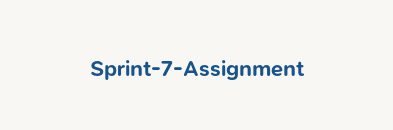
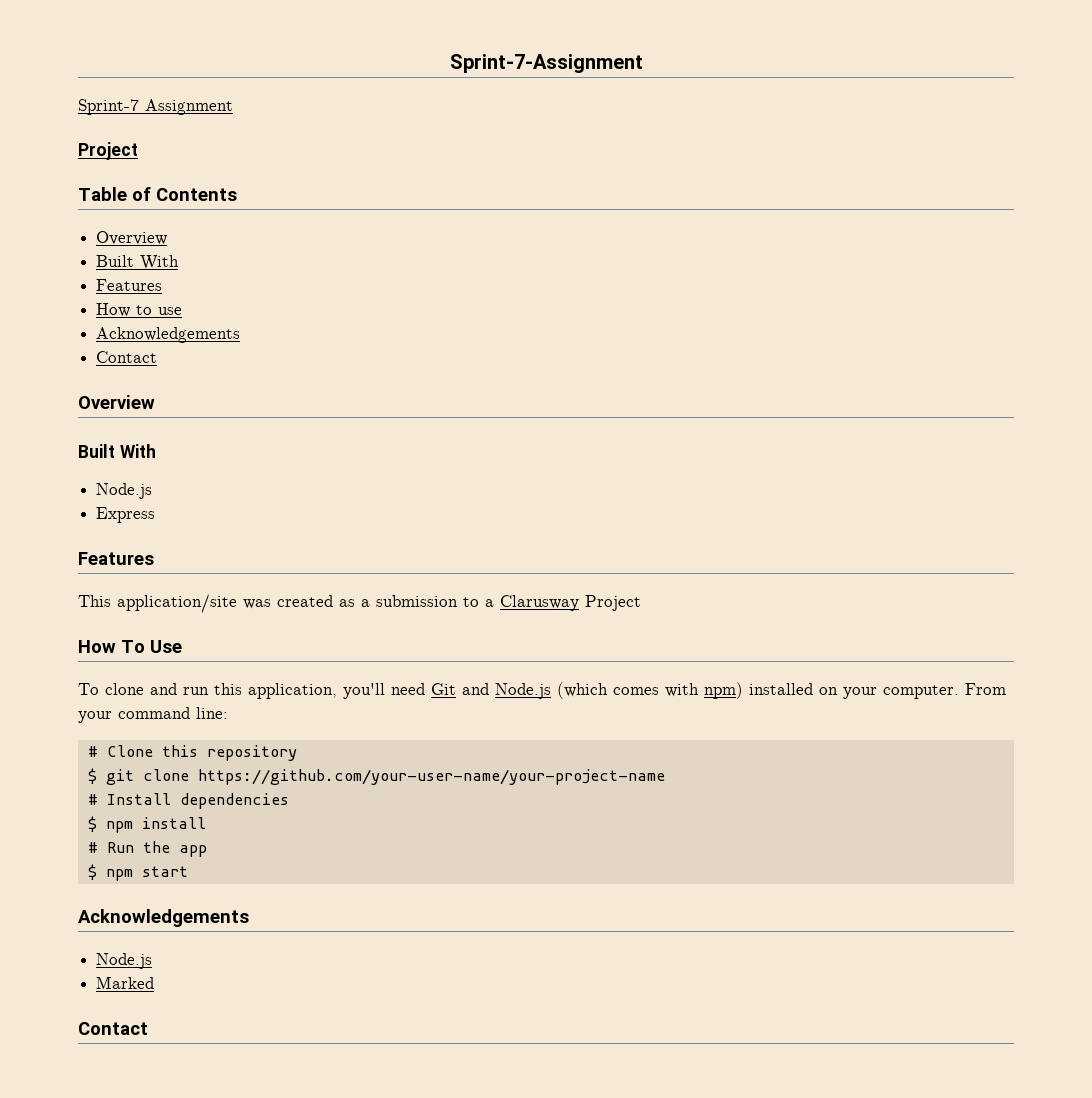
+ Sprint-7 Assignment
+ Project
+ Table of Contents
+ Overview
+ Built With
+ Features
+ How to use
+ Acknowledgements
+ Contact
+ Overview
+ Built With
+ Node.js
+ Express
+ Features
+ This application/site was created as a submission to a Clarusway Project
+ How To Use
+ To clone and run this application, you'll need Git and Node.js (which comes with npm) installed on your computer. From your command line:
+ # Clone this repository
+ $ git clone https://github.com/your-user-name/your-project-name
+ # Install dependencies
+ $ npm install
+ # Run the app
+ $ npm start
+ Acknowledgements
+ Node.js
+ Marked
+ Contact

